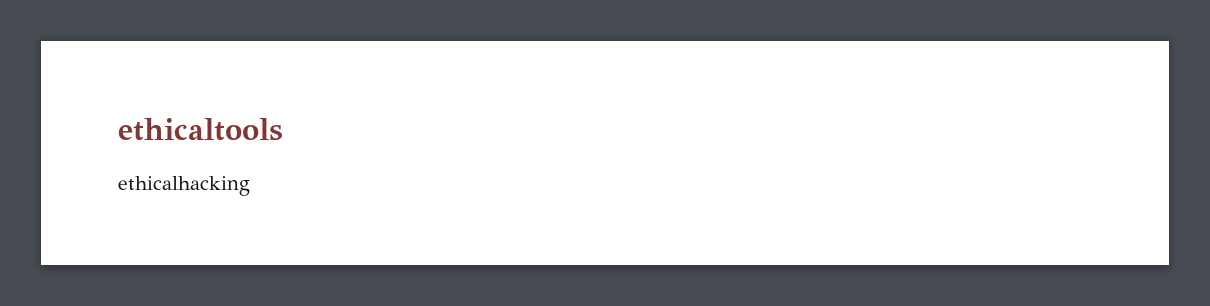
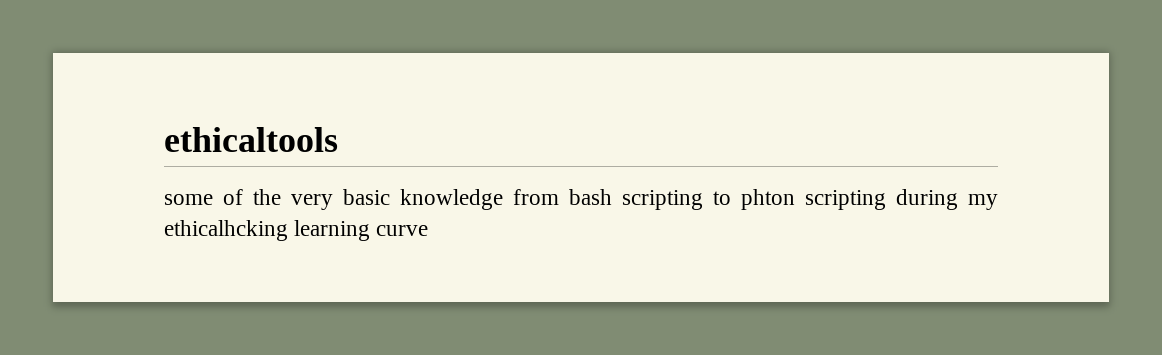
- ethicalhacking
+ some of the very basic knowledge from bash scripting to phton scripting during my ethicalhcking learning curve

